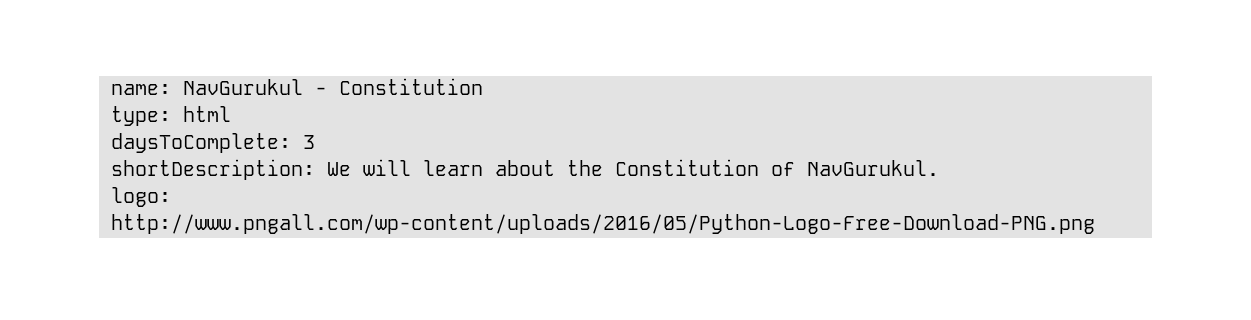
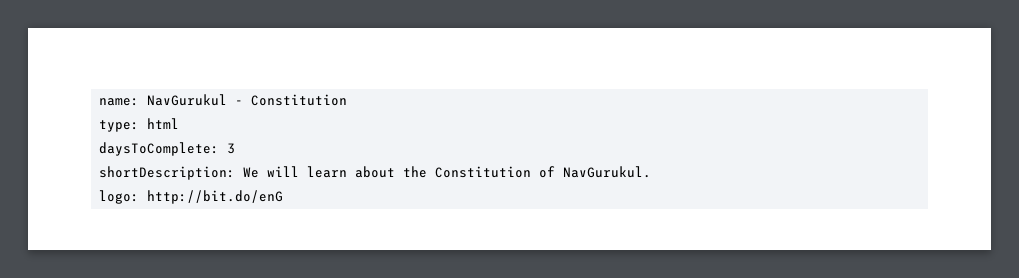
- logo: http://www.pngall.com/wp-content/uploads/2016/05/Python-Logo-Free-Download-PNG.png
+ logo: http://bit.do/enG

